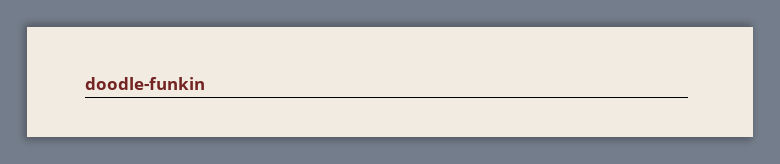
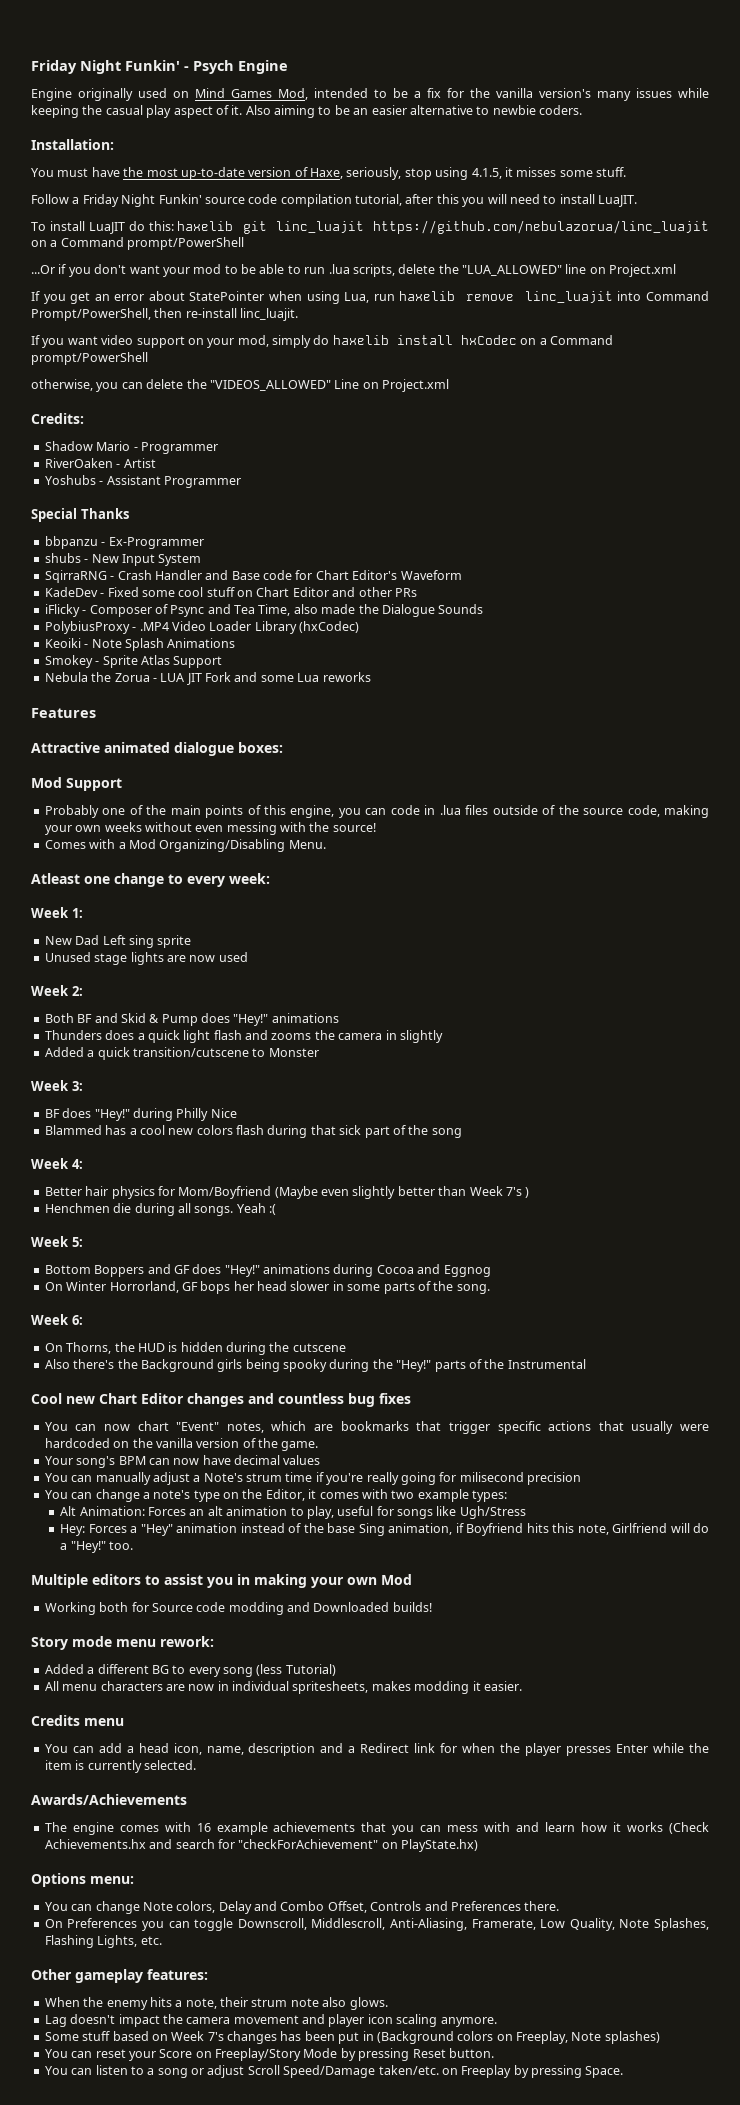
- doodle-funkin
+ Friday Night Funkin' - Psych Engine
+ Engine originally used on Mind Games Mod, intended to be a fix for the vanilla version's many issues while keeping the casual play aspect of it. Also aiming to be an easier alternative to newbie coders.
+ Installation:
+ You must have the most up-to-date version of Haxe, seriously, stop using 4.1.5, it misses some stuff.
+ Follow a Friday Night Funkin' source code compilation tutorial, after this you will need to install LuaJIT.
+ To install LuaJIT do this: haxelib git linc_luajit https://github.com/nebulazorua/linc_luajit on a Command prompt/PowerShell
+ ...Or if you don't want your mod to be able to run .lua scripts, delete the "LUA_ALLOWED" line on Project.xml
+ If you get an error about StatePointer when using Lua, run haxelib remove linc_luajit into Command Prompt/PowerShell, then re-install linc_luajit.
+ If you want video support on your mod, simply do haxelib install hxCodec on a Command prompt/PowerShell
+ otherwise, you can delete the "VIDEOS_ALLOWED" Line on Project.xml
+ Credits:
+ Shadow Mario - Programmer
+ RiverOaken - Artist
+ Yoshubs - Assistant Programmer
+ Special Thanks
+ bbpanzu - Ex-Programmer
+ shubs - New Input System
+ SqirraRNG - Crash Handler and Base code for Chart Editor's Waveform
+ KadeDev - Fixed some cool stuff on Chart Editor and other PRs
+ iFlicky - Composer of Psync and Tea Time, also made the Dialogue Sounds
+ PolybiusProxy - .MP4 Video Loader Library (hxCodec)
+ Keoiki - Note Splash Animations
+ Smokey - Sprite Atlas Support
+ Nebula the Zorua - LUA JIT Fork and some Lua reworks
+ Features
+ Attractive animated dialogue boxes:
+ Mod Support
+ Probably one of the main points of this engine, you can code in .lua files outside of the source code, making your own weeks without even messing with the source!
+ Comes with a Mod Organizing/Disabling Menu.
+ Atleast one change to every week:
+ Week 1:
+ New Dad Left sing sprite
+ Unused stage lights are now used
+ Week 2:
+ Both BF and Skid & Pump does "Hey!" animations
+ Thunders does a quick light flash and zooms the camera in slightly
+ Added a quick transition/cutscene to Monster
+ Week 3:
+ BF does "Hey!" during Philly Nice
+ Blammed has a cool new colors flash during that sick part of the song
+ Week 4:
+ Better hair physics for Mom/Boyfriend (Maybe even slightly better than Week 7's )
+ Henchmen die during all songs. Yeah :(
+ Week 5:
+ Bottom Boppers and GF does "Hey!" animations during Cocoa and Eggnog
+ On Winter Horrorland, GF bops her head slower in some parts of the song.
+ Week 6:
+ On Thorns, the HUD is hidden during the cutscene
+ Also there's the Background girls being spooky during the "Hey!" parts of the Instrumental
+ Cool new Chart Editor changes and countless bug fixes
+ You can now chart "Event" notes, which are bookmarks that trigger specific actions that usually were hardcoded on the vanilla version of the game.
+ Your song's BPM can now have decimal values
+ You can manually adjust a Note's strum time if you're really going for milisecond precision
+ You can change a note's type on the Editor, it comes with two example types:
+ Alt Animation: Forces an alt animation to play, useful for songs like Ugh/Stress
+ Hey: Forces a "Hey" animation instead of the base Sing animation, if Boyfriend hits this note, Girlfriend will do a "Hey!" too.
+ Multiple editors to assist you in making your own Mod
+ Working both for Source code modding and Downloaded builds!
+ Story mode menu rework:
+ Added a different BG to every song (less Tutorial)
+ All menu characters are now in individual spritesheets, makes modding it easier.
+ Credits menu
+ You can add a head icon, name, description and a Redirect link for when the player presses Enter while the item is currently selected.
+ Awards/Achievements
+ The engine comes with 16 example achievements that you can mess with and learn how it works (Check Achievements.hx and search for "checkForAchievement" on PlayState.hx)
+ Options menu:
+ You can change Note colors, Delay and Combo Offset, Controls and Preferences there.
+ On Preferences you can toggle Downscroll, Middlescroll, Anti-Aliasing, Framerate, Low Quality, Note Splashes, Flashing Lights, etc.
+ Other gameplay features:
+ When the enemy hits a note, their strum note also glows.
+ Lag doesn't impact the camera movement and player icon scaling anymore.
+ Some stuff based on Week 7's changes has been put in (Background colors on Freeplay, Note splashes)
+ You can reset your Score on Freeplay/Story Mode by pressing Reset button.
+ You can listen to a song or adjust Scroll Speed/Damage taken/etc. on Freeplay by pressing Space.

